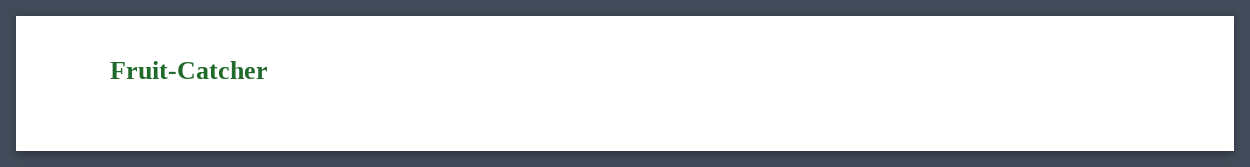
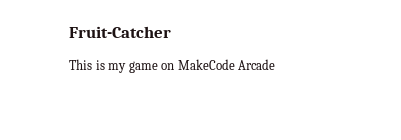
+ This is my game on MakeCode Arcade

